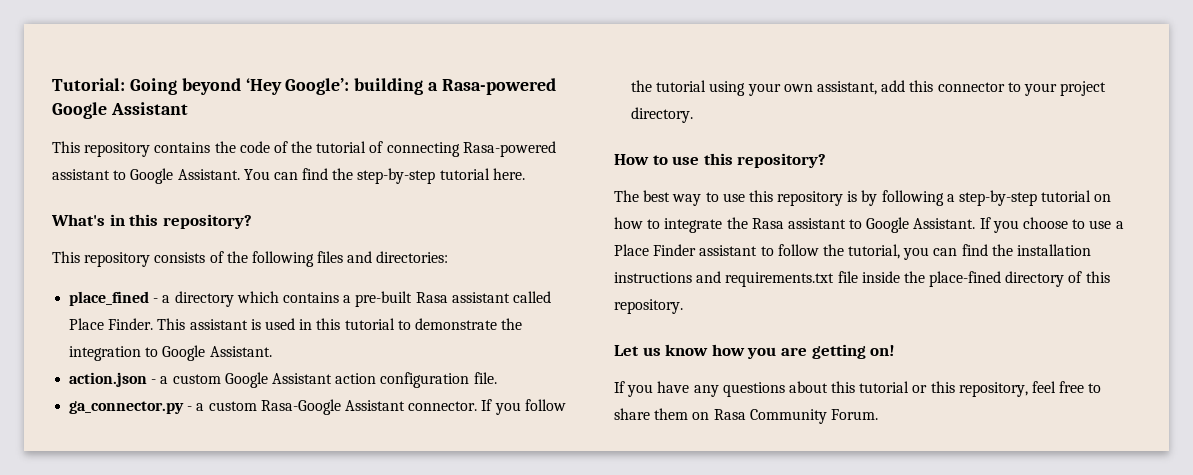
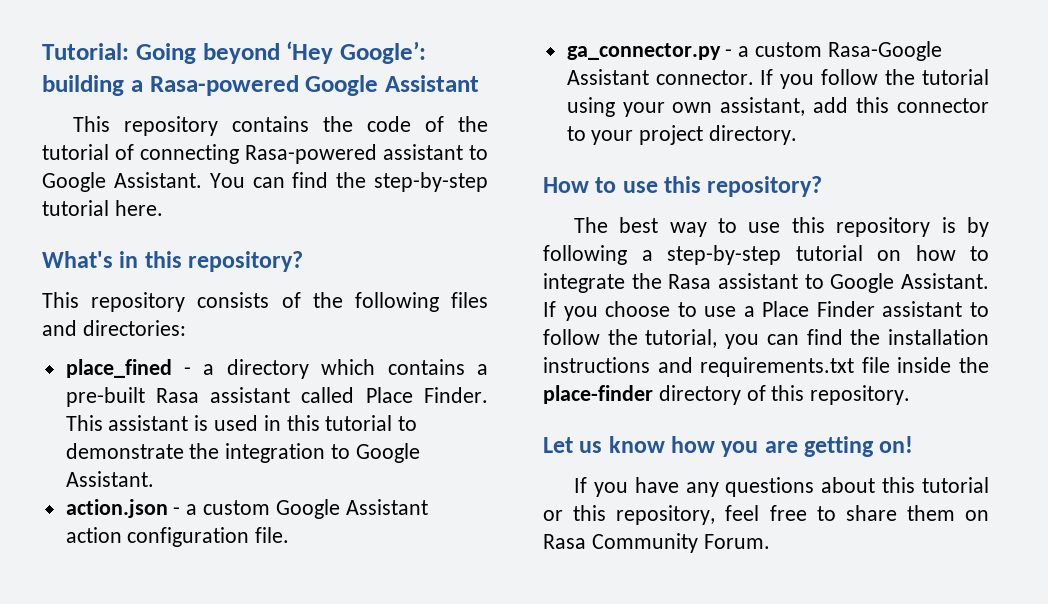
- If you choose to use a Place Finder assistant to follow the tutorial, you can find the installation instructions and requirements.txt file inside the place-fined directory of this repository.
+ If you choose to use a Place Finder assistant to follow the tutorial, you can find the installation instructions and requirements.txt file inside the place-finder directory of this repository.

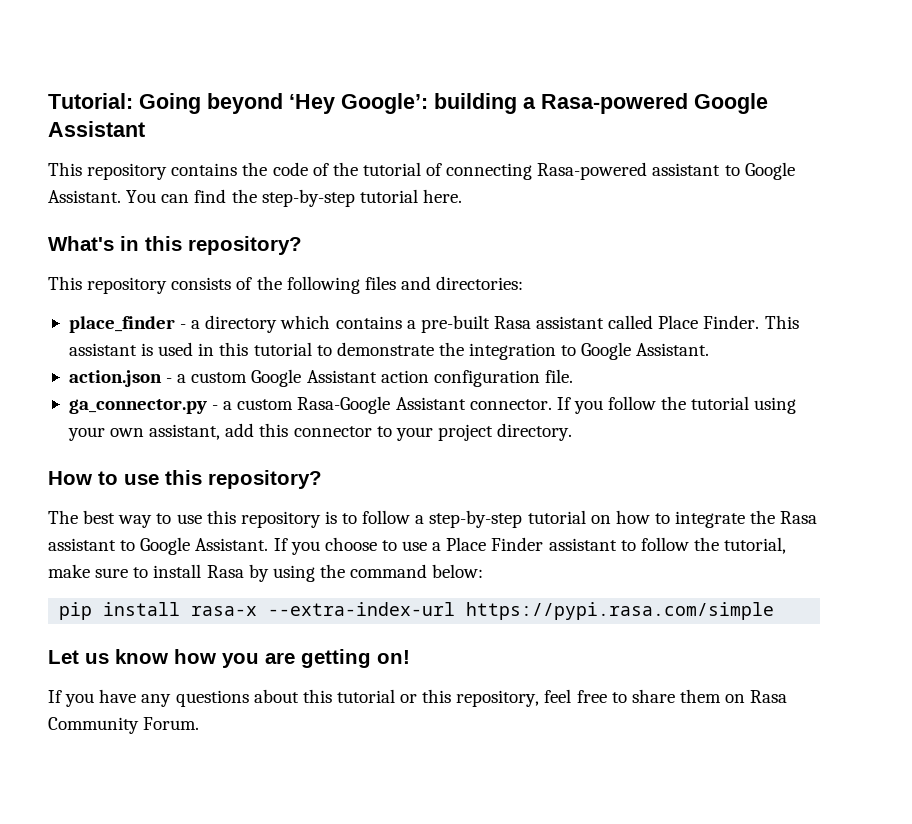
- place_fined - a directory which contains a pre-built Rasa assistant called Place Finder.
+ place_finder - a directory which contains a pre-built Rasa assistant called Place Finder.
- The best way to use this repository is by following a step-by-step tutorial on how to integrate the Rasa assistant to Google Assistant.
+ The best way to use this repository is to follow a step-by-step tutorial on how to integrate the Rasa assistant to Google Assistant.
- If you choose to use a Place Finder assistant to follow the tutorial, you can find the installation instructions and requirements.txt file inside the place-finder directory of this repository.
+ If you choose to use a Place Finder assistant to follow the tutorial, make sure to install Rasa by using the command below:
+ pip install rasa-x --extra-index-url https://pypi.rasa.com/simple

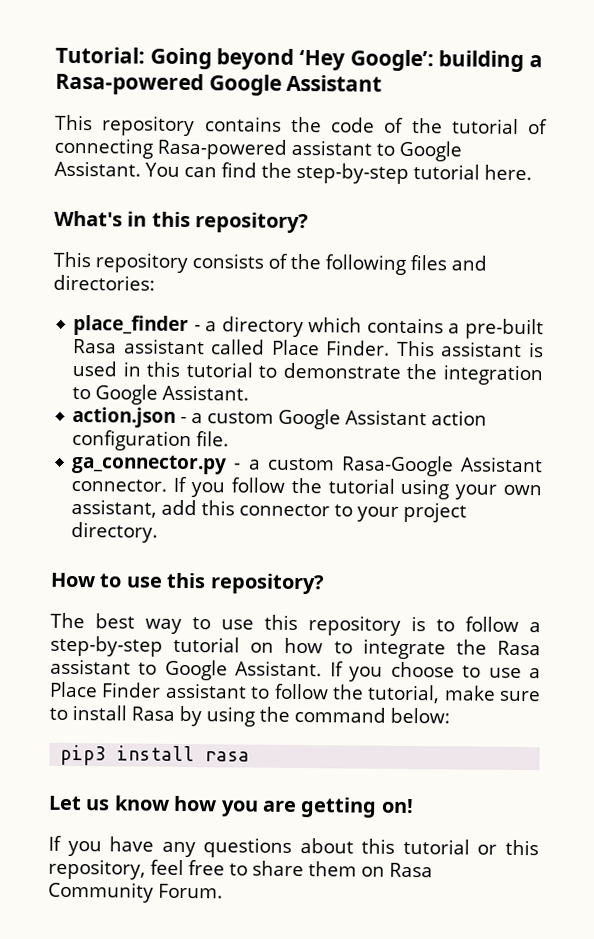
- pip install rasa-x --extra-index-url https://pypi.rasa.com/simple
+ pip3 install rasa

